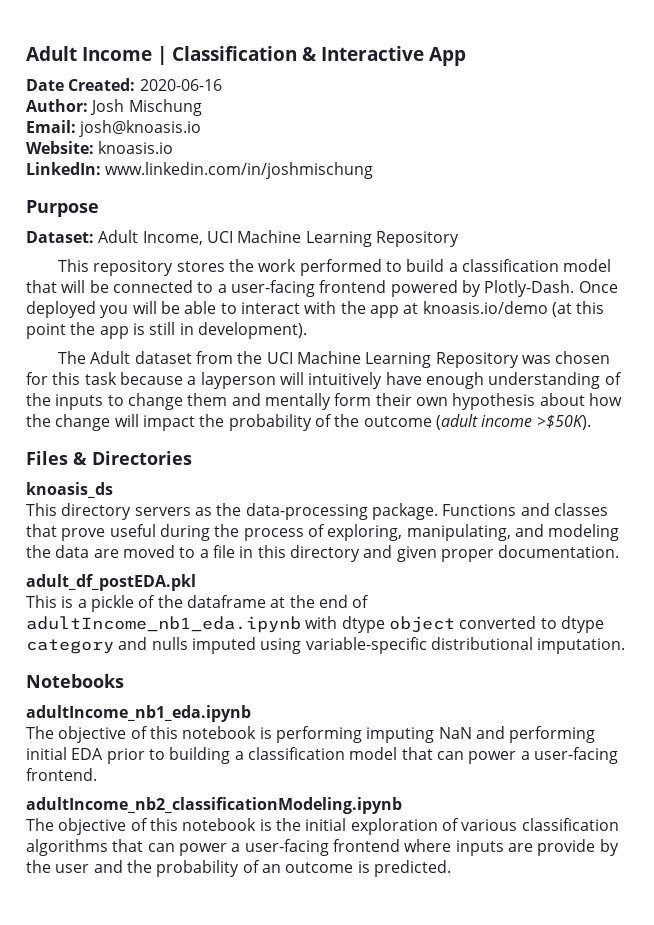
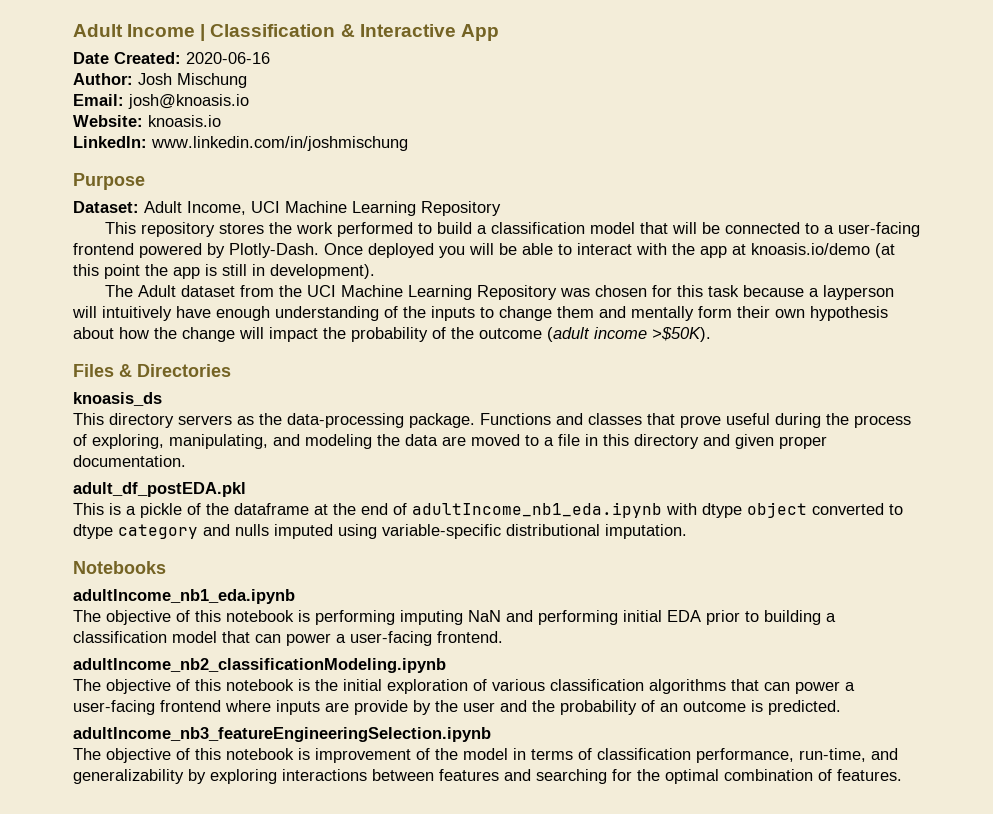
+ adultIncome_nb3_featureEngineeringSelection.ipynb
+ The objective of this notebook is improvement of the model in terms of classification performance, run-time, and generalizability by exploring interactions between features and searching for the optimal combination of features.

